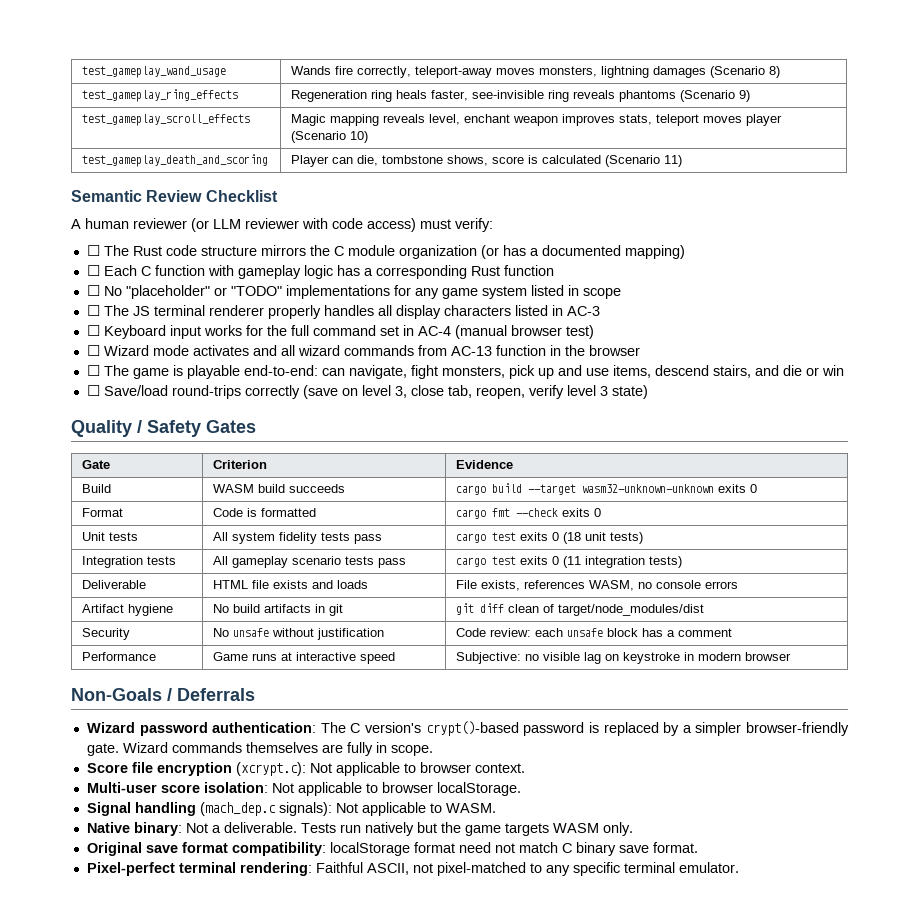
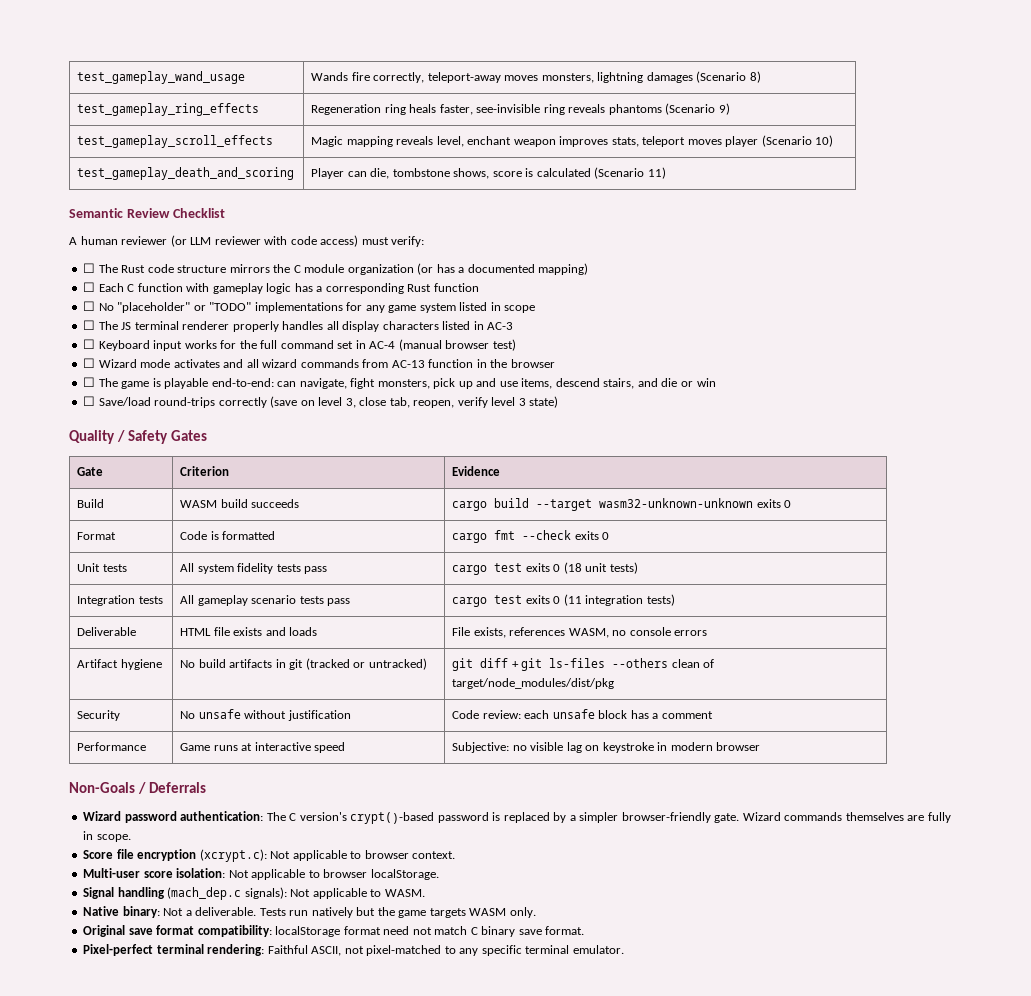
- Artifact hygiene | No build artifacts in git | git diff clean of target/node_modules/dist
+ Artifact hygiene | No build artifacts in git (tracked or untracked) | git diff + git ls-files --others clean of target/node_modules/dist/pkg

